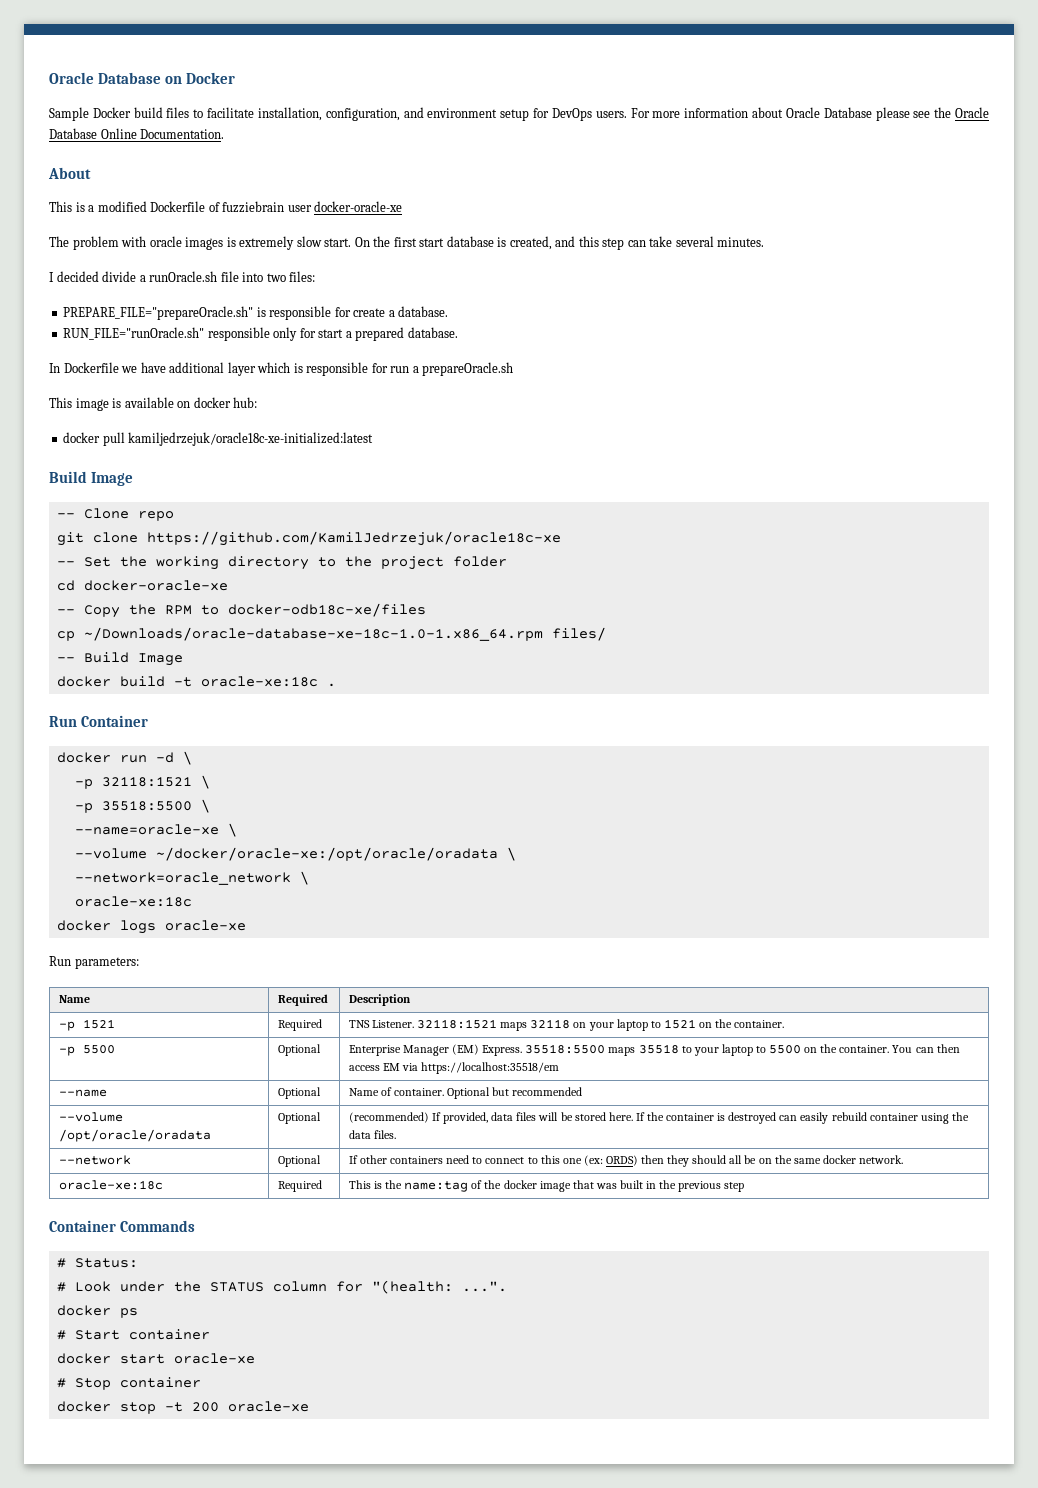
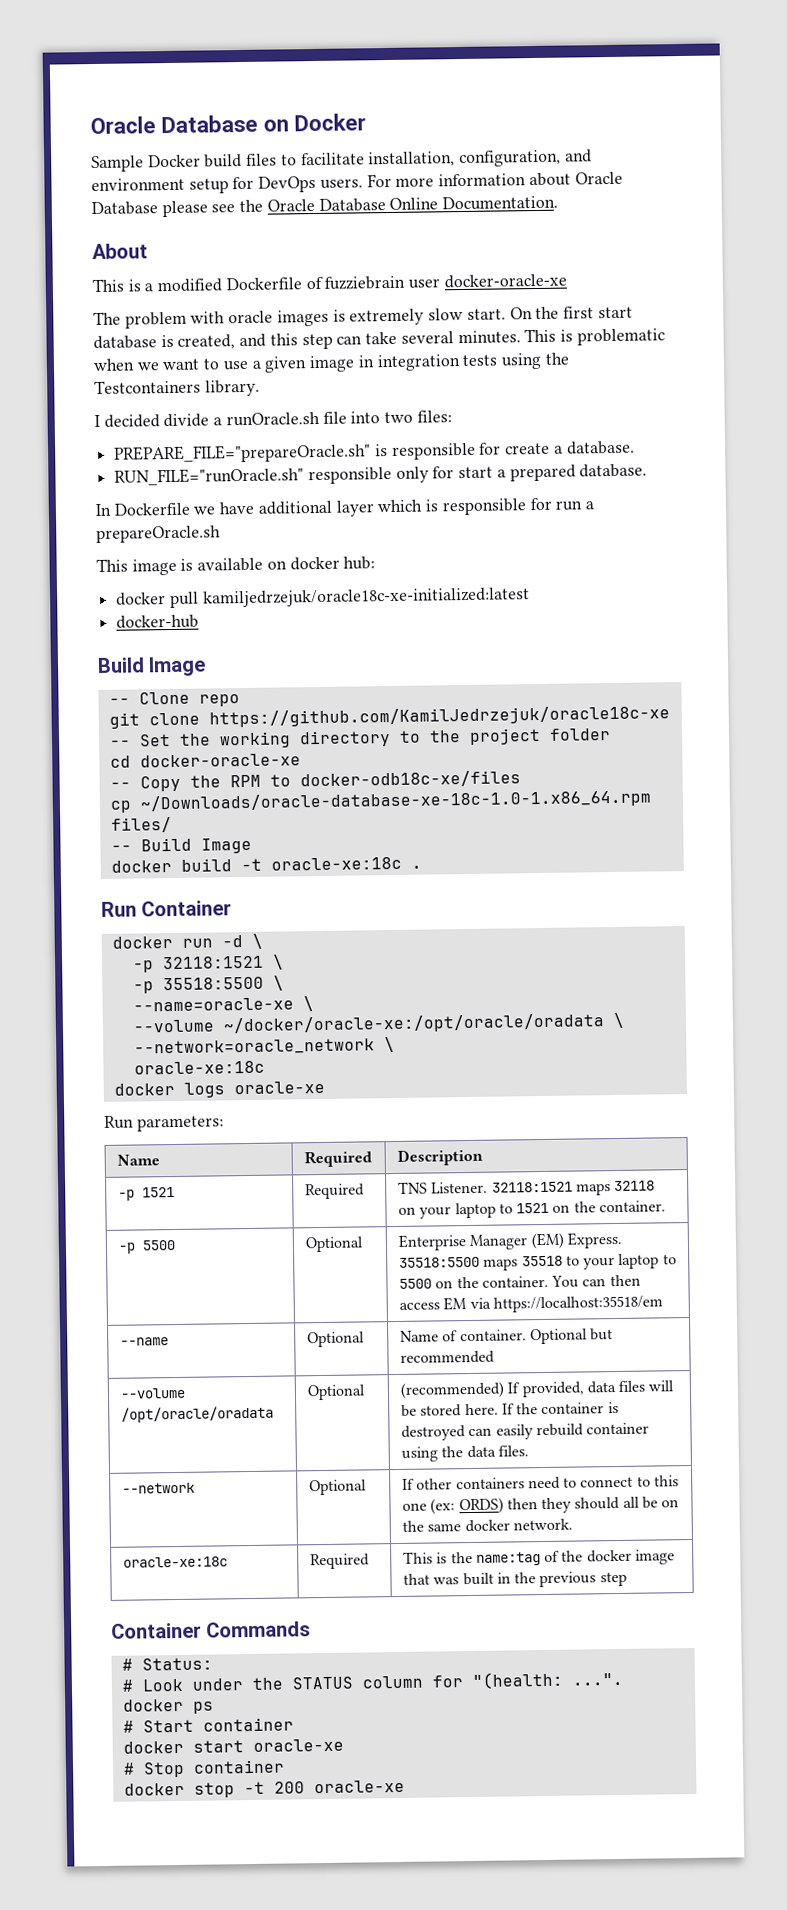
+ This is problematic when we want to use a given image in integration tests using the Testcontainers library.
+ docker-hub

